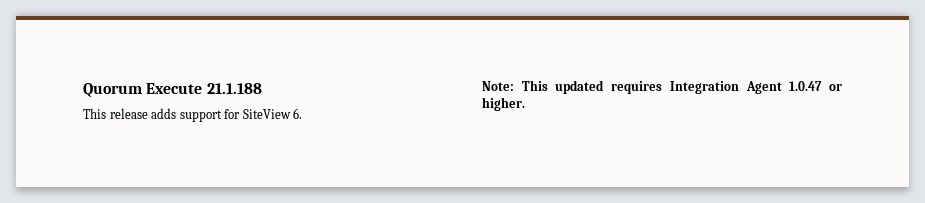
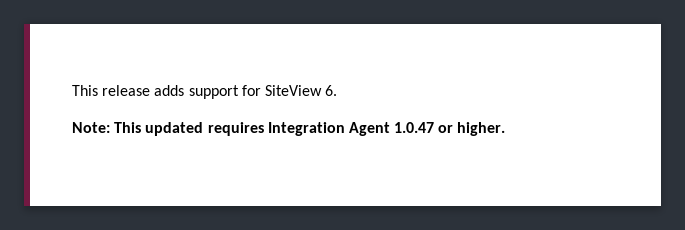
- Quorum Execute 21.1.188

